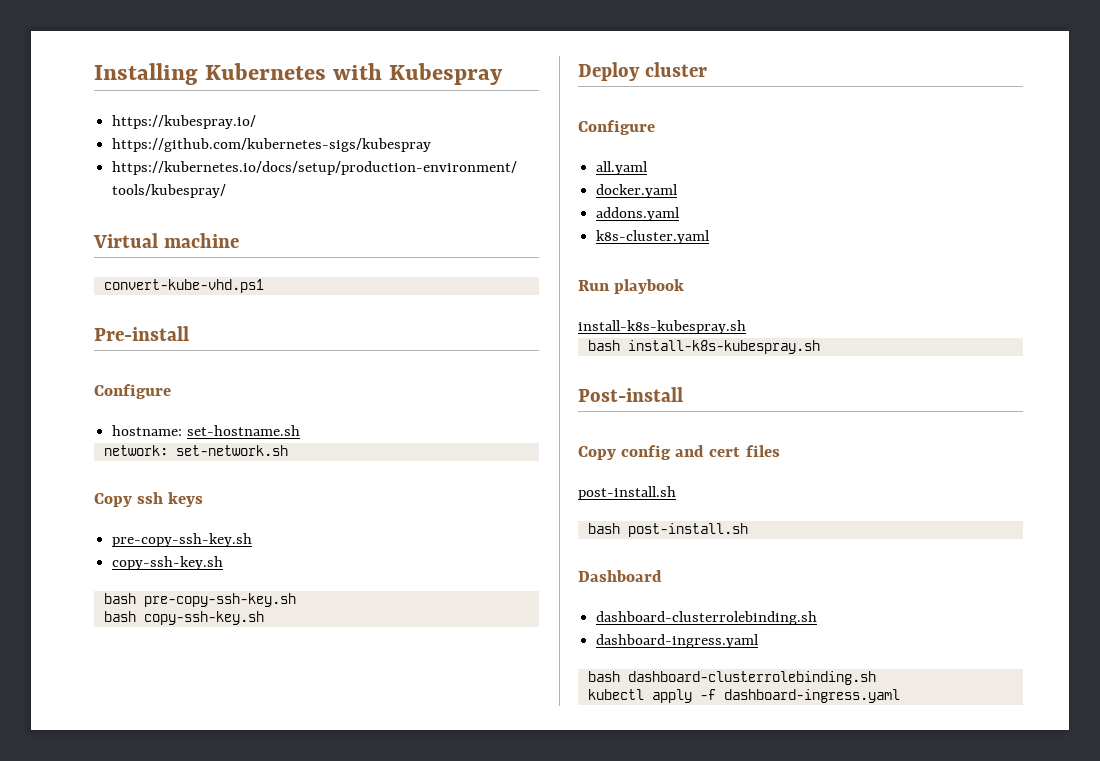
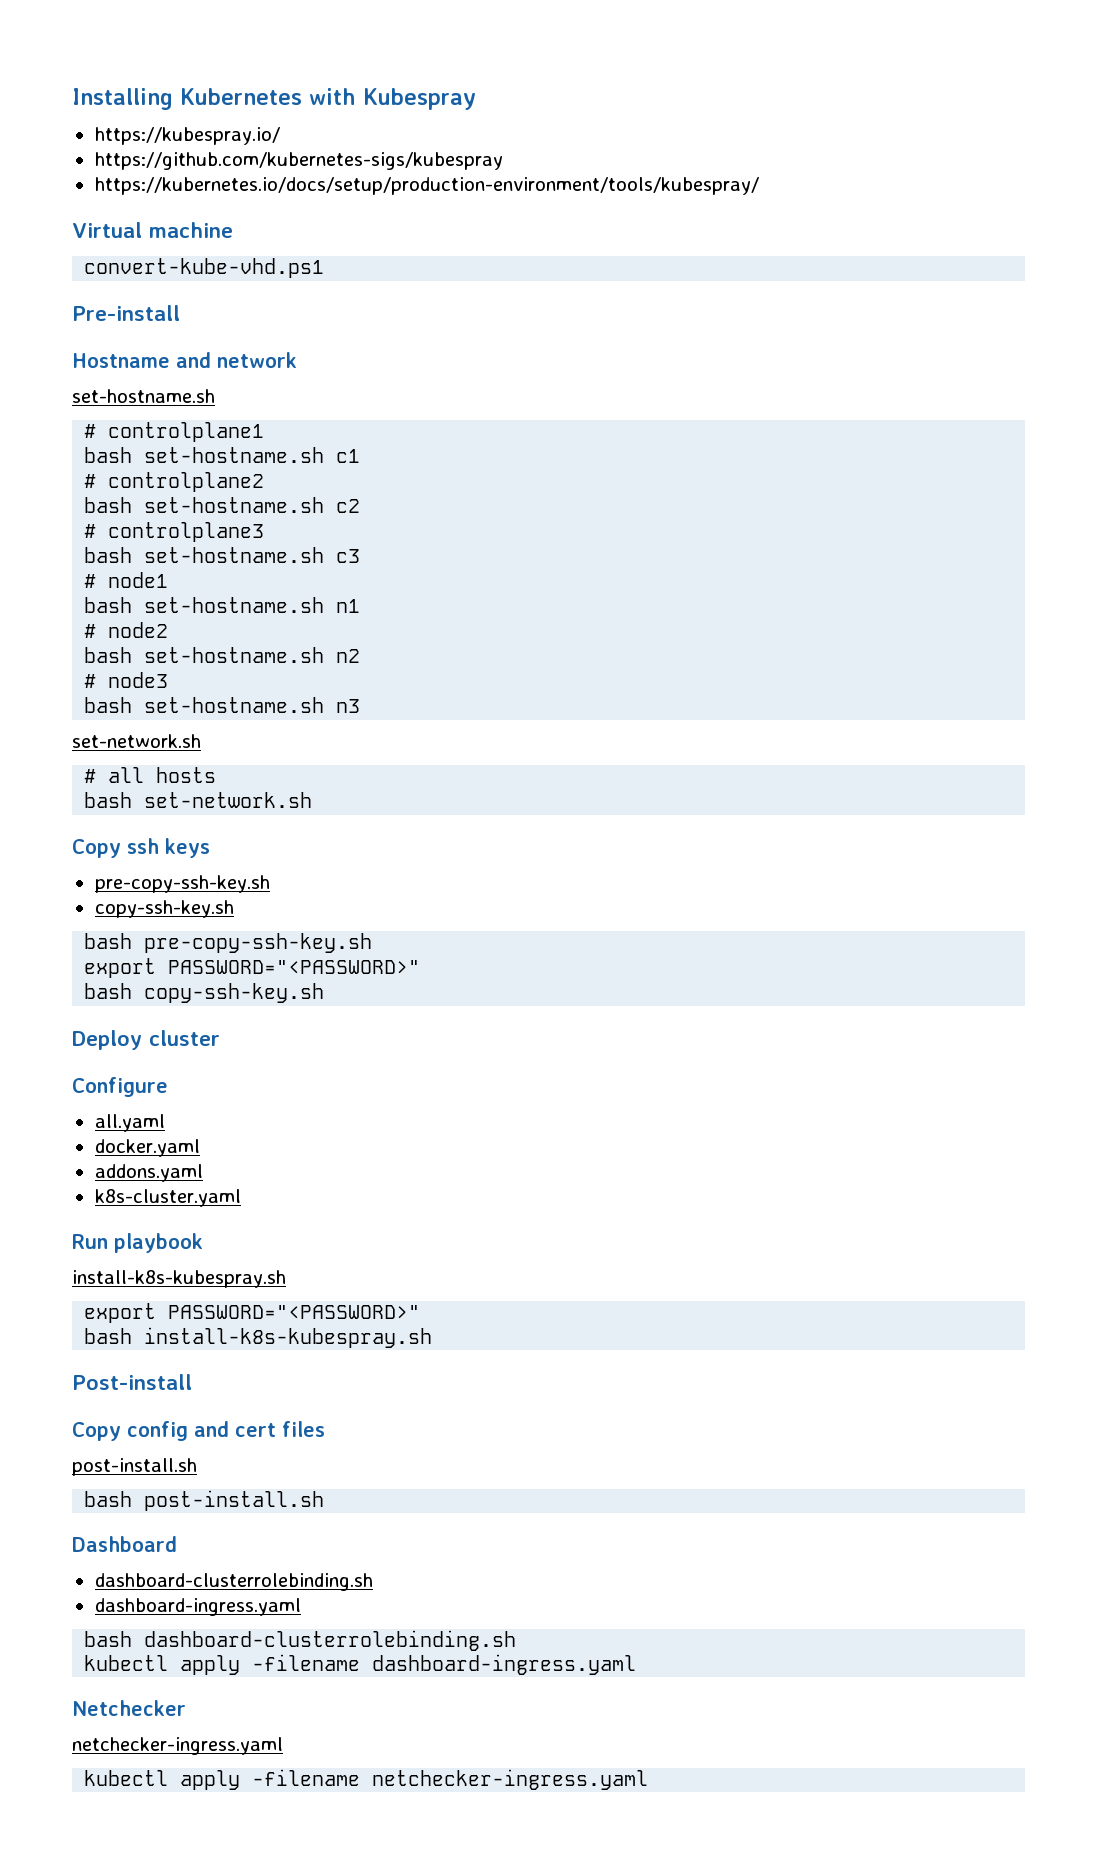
  Pre-install
- Configure
- hostname: set-hostname.sh
- network: set-network.sh
+ Hostname and network
+ set-hostname.sh
+ # controlplane1
+ bash set-hostname.sh c1
+ # controlplane2
+ bash set-hostname.sh c2
+ # controlplane3
+ bash set-hostname.sh c3
+ # node1
+ bash set-hostname.sh n1
+ # node2
+ bash set-hostname.sh n2
+ # node3
+ bash set-hostname.sh n3
+ set-network.sh
+ # all hosts
+ bash set-network.sh
  bash pre-copy-ssh-key.sh
+ export PASSWORD="<PASSWORD>"
  Run playbook
  install-k8s-kubespray.sh
+ export PASSWORD="<PASSWORD>"
- kubectl apply -f dashboard-ingress.yaml
+ kubectl apply -filename dashboard-ingress.yaml
+ Netchecker
+ netchecker-ingress.yaml
+ kubectl apply -filename netchecker-ingress.yaml

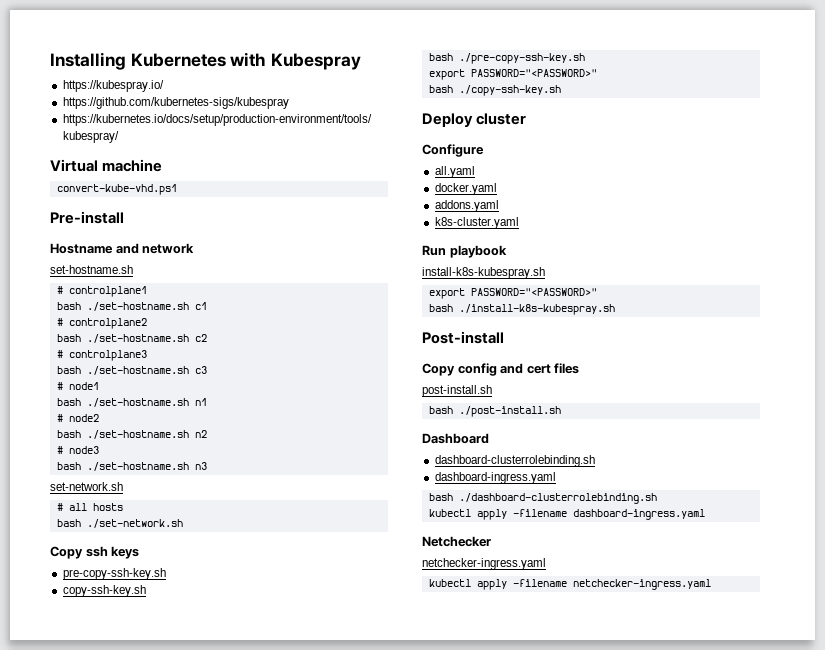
- bash set-hostname.sh c1
+ bash ./set-hostname.sh c1
- bash set-hostname.sh c2
+ bash ./set-hostname.sh c2
- bash set-hostname.sh c3
+ bash ./set-hostname.sh c3
- bash set-hostname.sh n1
+ bash ./set-hostname.sh n1
- bash set-hostname.sh n2
+ bash ./set-hostname.sh n2
- bash set-hostname.sh n3
+ bash ./set-hostname.sh n3
- bash set-network.sh
+ bash ./set-network.sh
- bash pre-copy-ssh-key.sh
+ bash ./pre-copy-ssh-key.sh
  export PASSWORD="<PASSWORD>"
- bash copy-ssh-key.sh
+ bash ./copy-ssh-key.sh
- bash install-k8s-kubespray.sh
+ bash ./install-k8s-kubespray.sh
- bash post-install.sh
+ bash ./post-install.sh
- bash dashboard-clusterrolebinding.sh
+ bash ./dashboard-clusterrolebinding.sh

